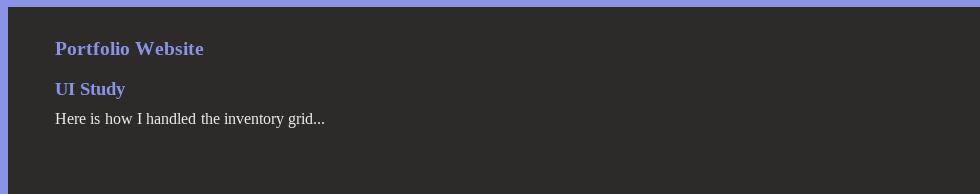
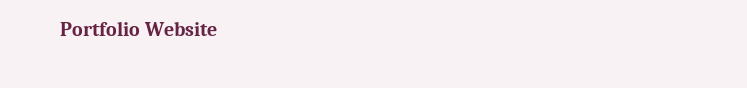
- UI Study
- Here is how I handled the inventory grid...

